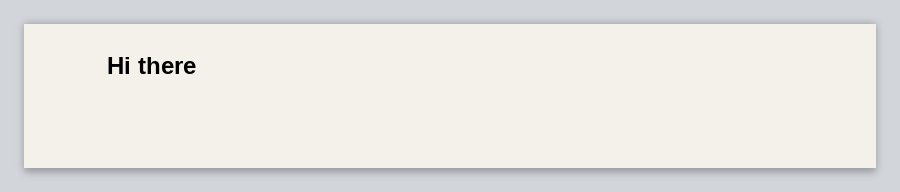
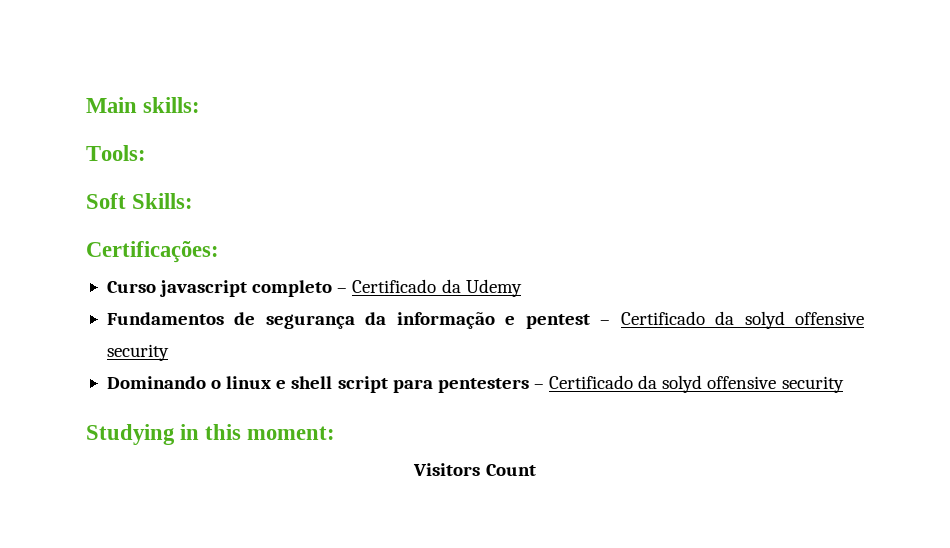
- Hi there
+ Main skills:
+ Tools:
+ Soft Skills:
+ Certificações:
+ Curso javascript completo – Certificado da Udemy
+ Fundamentos de segurança da informação e pentest – Certificado da solyd offensive security
+ Dominando o linux e shell script para pentesters – Certificado da solyd offensive security
+ Studying in this moment:
+ Visitors Count

